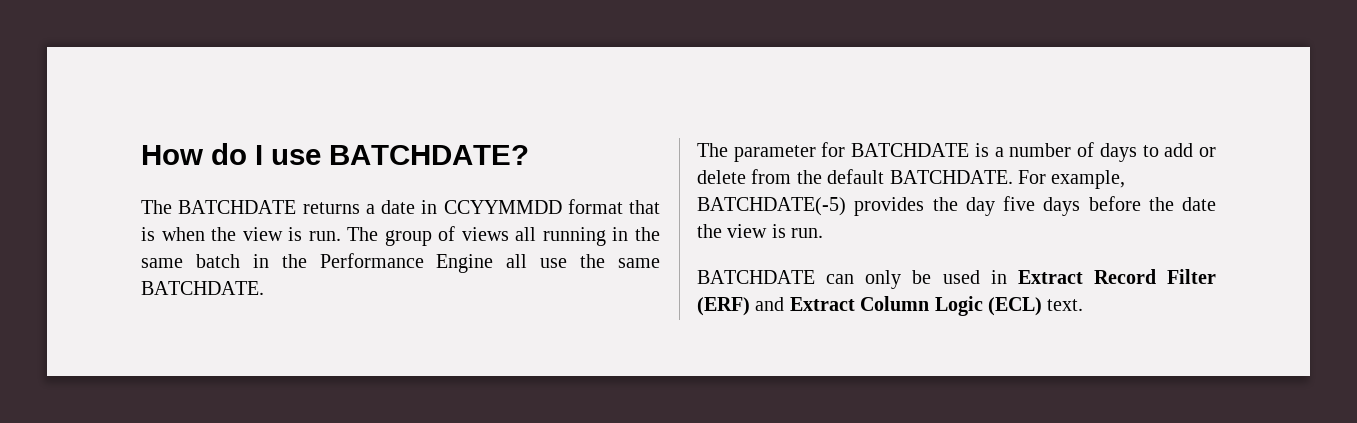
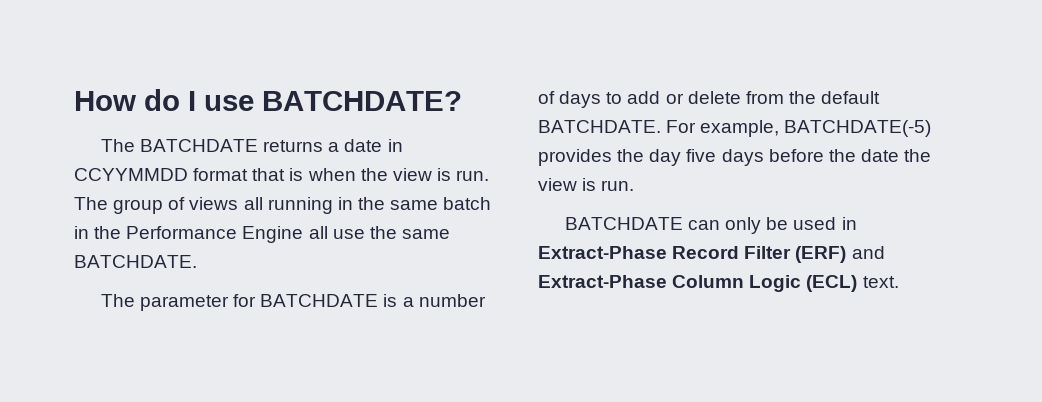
- BATCHDATE can only be used in Extract Record Filter (ERF) and Extract Column Logic (ECL) text.
+ BATCHDATE can only be used in Extract-Phase Record Filter (ERF) and Extract-Phase Column Logic (ECL) text.

